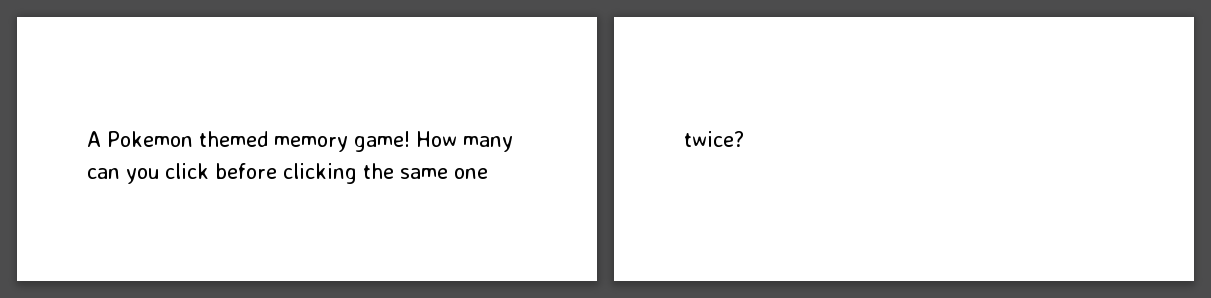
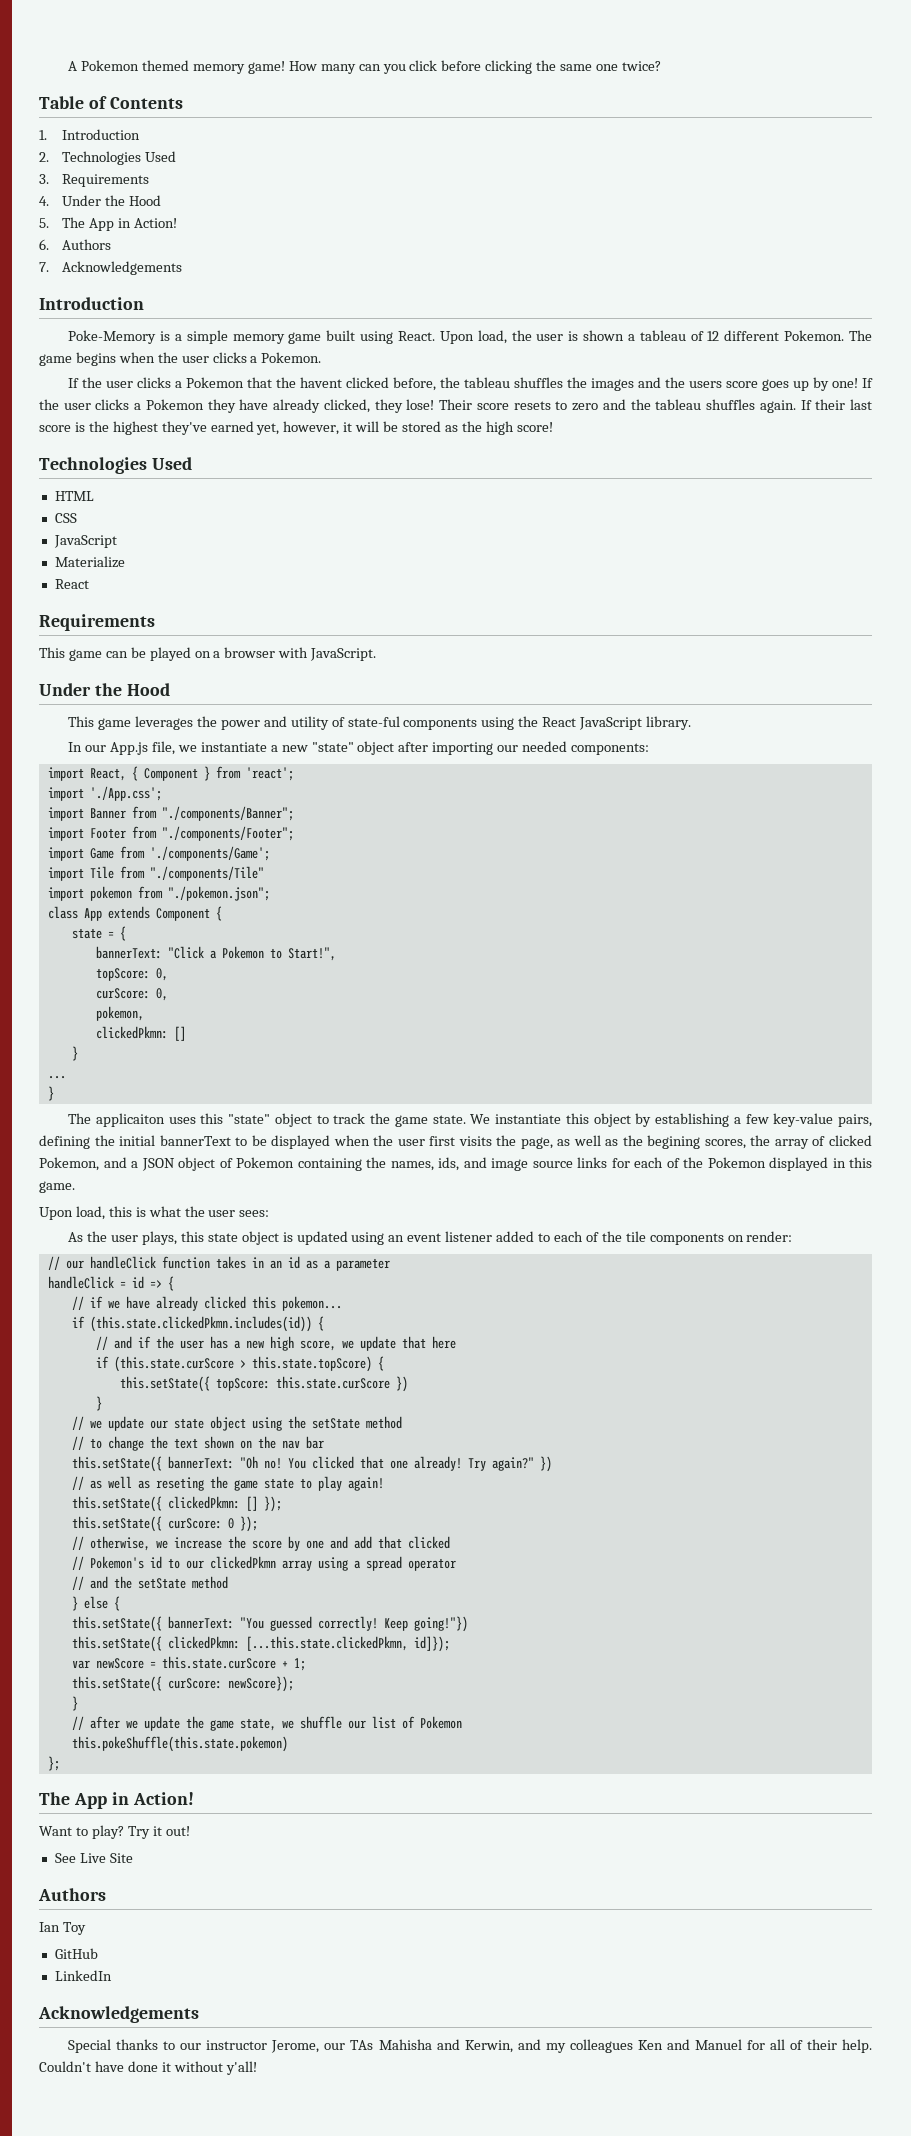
+ Table of Contents
+ 1. Introduction
+ 2. Technologies Used
+ 3. Requirements
+ 4. Under the Hood
+ 5. The App in Action!
+ 6. Authors
+ 7. Acknowledgements
+ Introduction
+ Poke-Memory is a simple memory game built using React. Upon load, the user is shown a tableau of 12 different Pokemon. The game begins when the user clicks a Pokemon.
+ If the user clicks a Pokemon that the havent clicked before, the tableau shuffles the images and the users score goes up by one! If the user clicks a Pokemon they have already clicked, they lose! Their score resets to zero and the tableau shuffles again. If their last score is the highest they've earned yet, however, it will be stored as the high score!
+ Technologies Used
+ HTML
+ CSS
+ JavaScript
+ Materialize
+ React
+ Requirements
+ This game can be played on a browser with JavaScript.
+ Under the Hood
+ This game leverages the power and utility of state-ful components using the React JavaScript library.
+ In our App.js file, we instantiate a new "state" object after importing our needed components:
+ import React, { Component } from 'react';
+ import './App.css';
+ import Banner from "./components/Banner";
+ import Footer from "./components/Footer";
+ import Game from './components/Game';
+ import Tile from "./components/Tile"
+ import pokemon from "./pokemon.json";
+ class App extends Component {
+ state = {
+ bannerText: "Click a Pokemon to Start!",
+ topScore: 0,
+ curScore: 0,
+ pokemon,
+ clickedPkmn: []
+ }
+ ...
+ }
+ The applicaiton uses this "state" object to track the game state. We instantiate this object by establishing a few key-value pairs, defining the initial bannerText to be displayed when the user first visits the page, as well as the begining scores, the array of clicked Pokemon, and a JSON object of Pokemon containing the names, ids, and image source links for each of the Pokemon displayed in this game.
+ Upon load, this is what the user sees:
+ As the user plays, this state object is updated using an event listener added to each of the tile components on render:
+ // our handleClick function takes in an id as a parameter
+ handleClick = id => {
+ // if we have already clicked this pokemon...
+ if (this.state.clickedPkmn.includes(id)) {
+ // and if the user has a new high score, we update that here
+ if (this.state.curScore > this.state.topScore) {
+ this.setState({ topScore: this.state.curScore })
+ }
+ // we update our state object using the setState method
+ // to change the text shown on the nav bar
+ this.setState({ bannerText: "Oh no! You clicked that one already! Try again?" })
+ // as well as reseting the game state to play again!
+ this.setState({ clickedPkmn: [] });
+ this.setState({ curScore: 0 });
+ // otherwise, we increase the score by one and add that clicked
+ // Pokemon's id to our clickedPkmn array using a spread operator
+ // and the setState method
+ } else {
+ this.setState({ bannerText: "You guessed correctly! Keep going!"})
+ this.setState({ clickedPkmn: [...this.state.clickedPkmn, id]});
+ var newScore = this.state.curScore + 1;
+ this.setState({ curScore: newScore});
+ }
+ // after we update the game state, we shuffle our list of Pokemon
+ this.pokeShuffle(this.state.pokemon)
+ };
+ The App in Action!
+ Want to play? Try it out!
+ See Live Site
+ Authors
+ Ian Toy
+ GitHub
+ LinkedIn
+ Acknowledgements
+ Special thanks to our instructor Jerome, our TAs Mahisha and Kerwin, and my colleagues Ken and Manuel for all of their help. Couldn't have done it without y'all!

